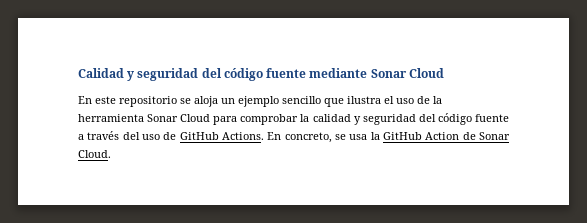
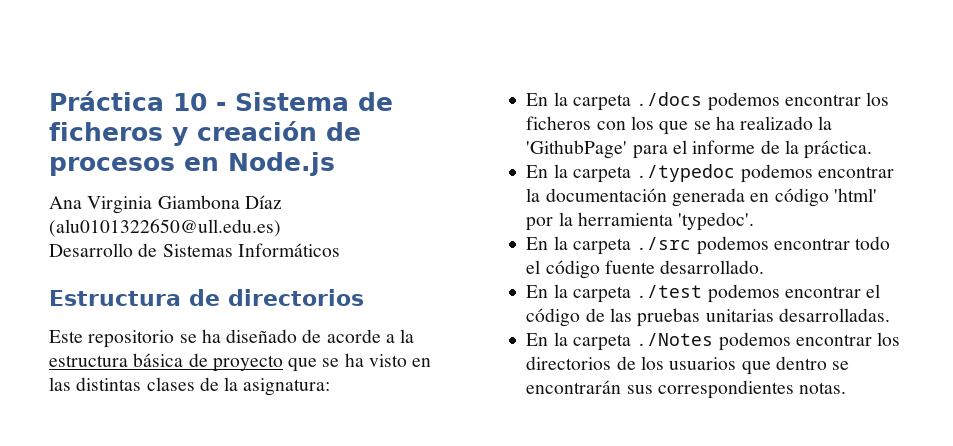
- Calidad y seguridad del código fuente mediante Sonar Cloud
- En este repositorio se aloja un ejemplo sencillo que ilustra el uso de la herramienta Sonar Cloud para comprobar la calidad y seguridad del código fuente a través del uso de GitHub Actions. En concreto, se usa la GitHub Action de Sonar Cloud.
+ Práctica 10 - Sistema de ficheros y creación de procesos en Node.js
+ Ana Virginia Giambona Díaz (alu0101322650@ull.edu.es)
+ Desarrollo de Sistemas Informáticos
+ Estructura de directorios
+ Este repositorio se ha diseñado de acorde a la estructura básica de proyecto que se ha visto en las distintas clases de la asignatura:
+ En la carpeta ./docs podemos encontrar los ficheros con los que se ha realizado la 'GithubPage' para el informe de la práctica.
+ En la carpeta ./typedoc podemos encontrar la documentación generada en código 'html' por la herramienta 'typedoc'.
+ En la carpeta ./src podemos encontrar todo el código fuente desarrollado.
+ En la carpeta ./test podemos encontrar el código de las pruebas unitarias desarrolladas.
+ En la carpeta ./Notes podemos encontrar los directorios de los usuarios que dentro se encontrarán sus correspondientes notas.

